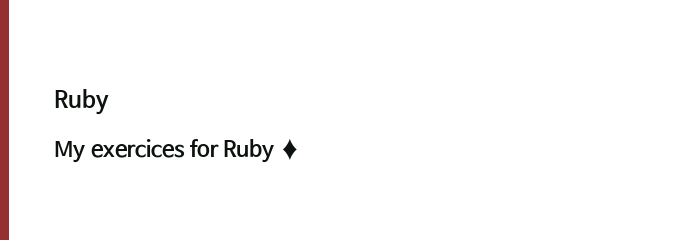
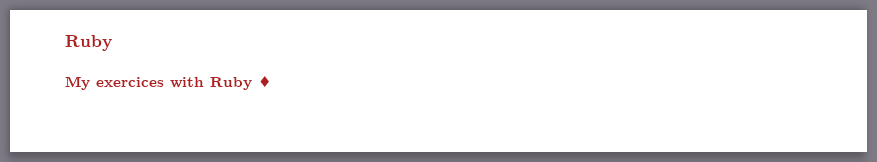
- My exercices for Ruby ♦
+ My exercices with Ruby ♦

